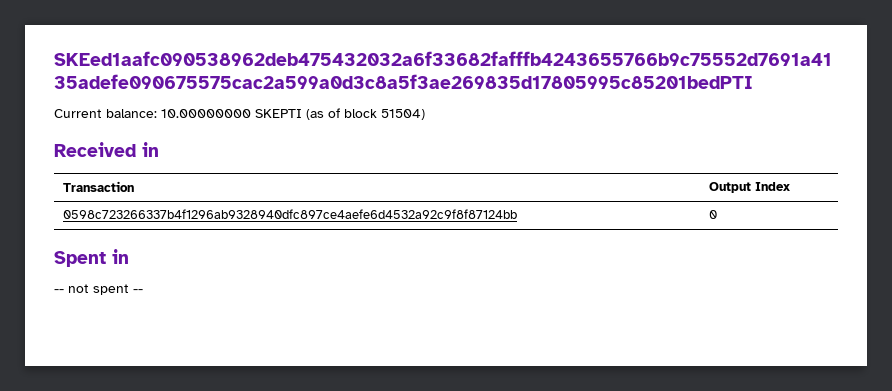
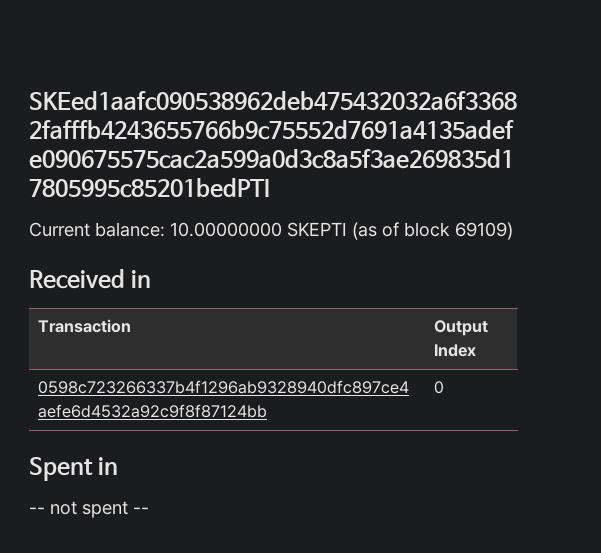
- Current balance: 10.00000000 SKEPTI (as of block 51504)
+ Current balance: 10.00000000 SKEPTI (as of block 69109)

